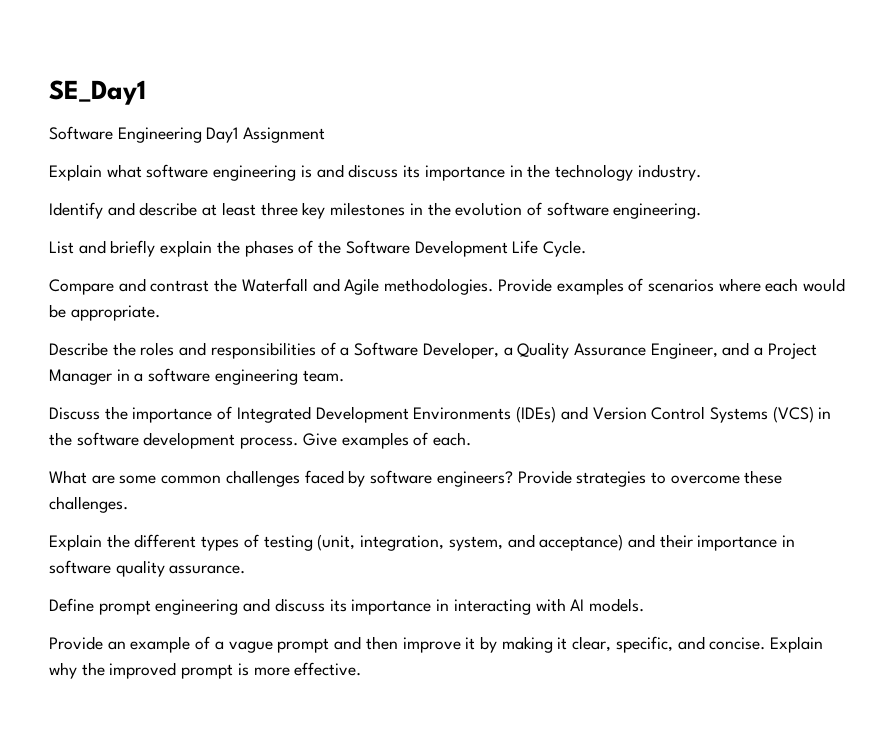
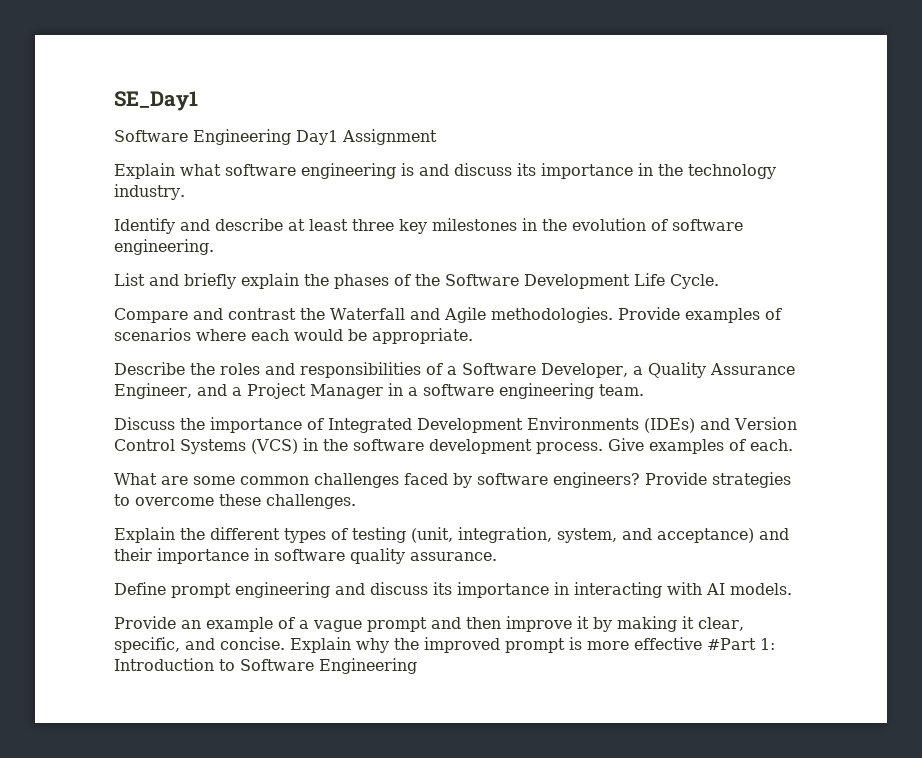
- Explain why the improved prompt is more effective.
+ Explain why the improved prompt is more effective #Part 1: Introduction to Software Engineering

